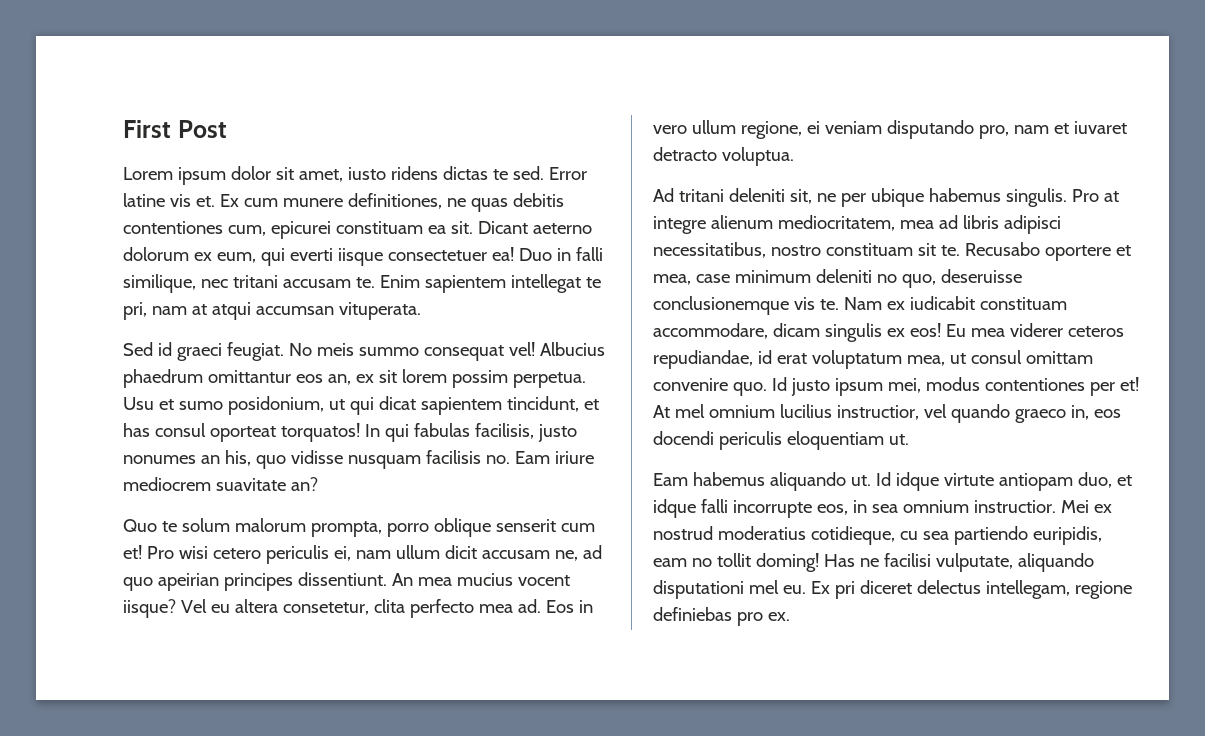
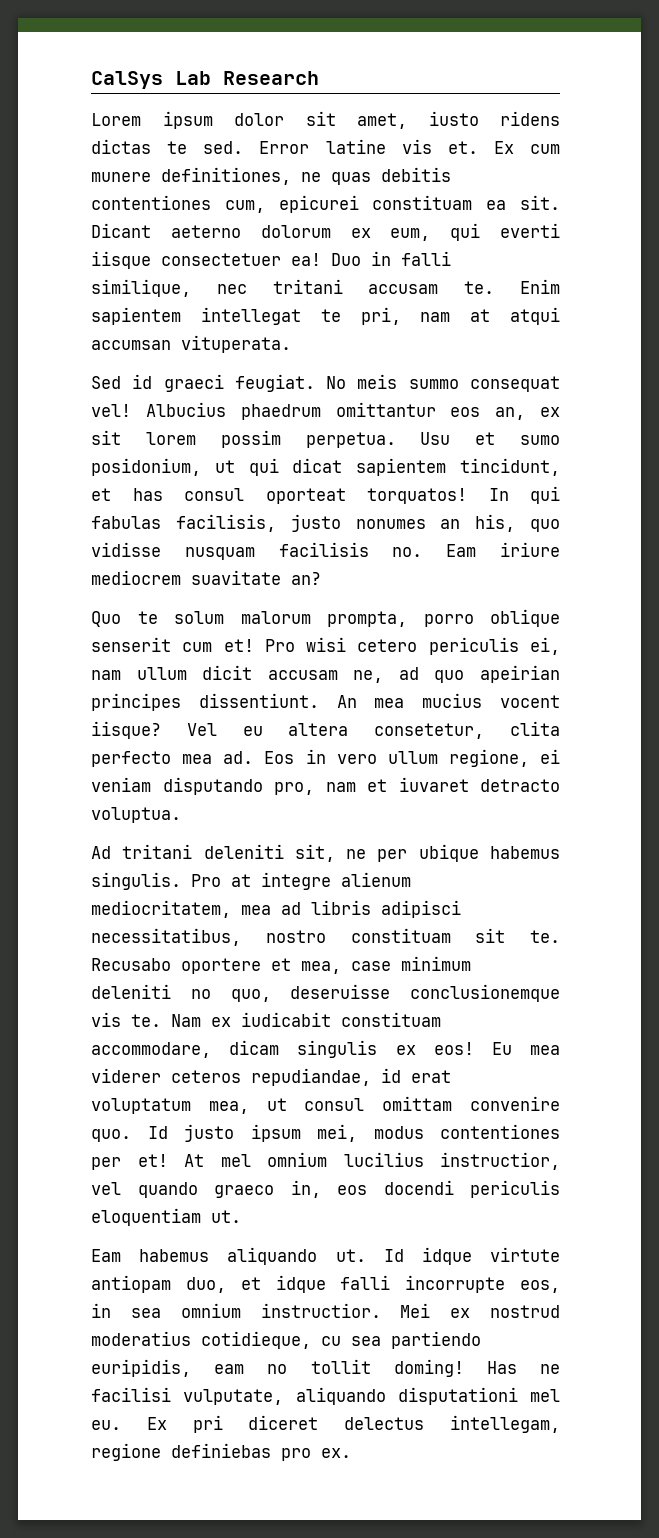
- First Post
+ CalSys Lab Research

